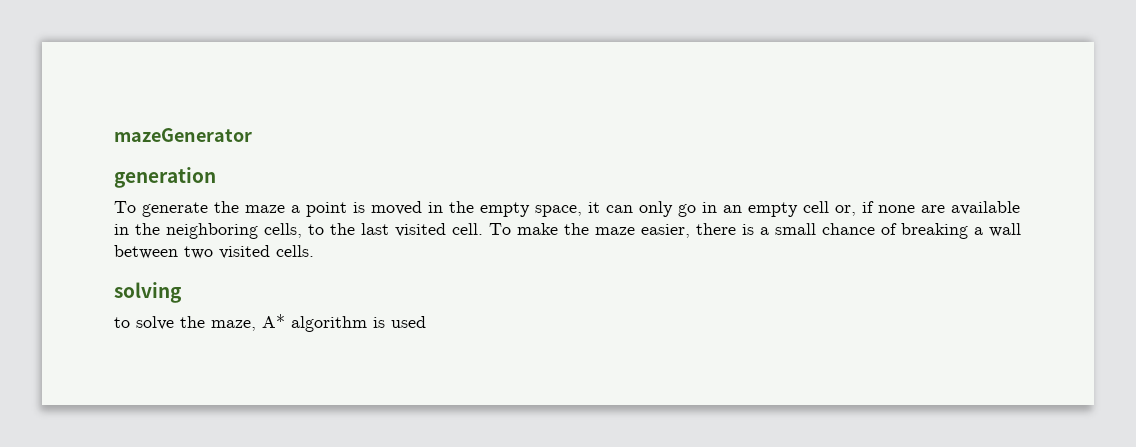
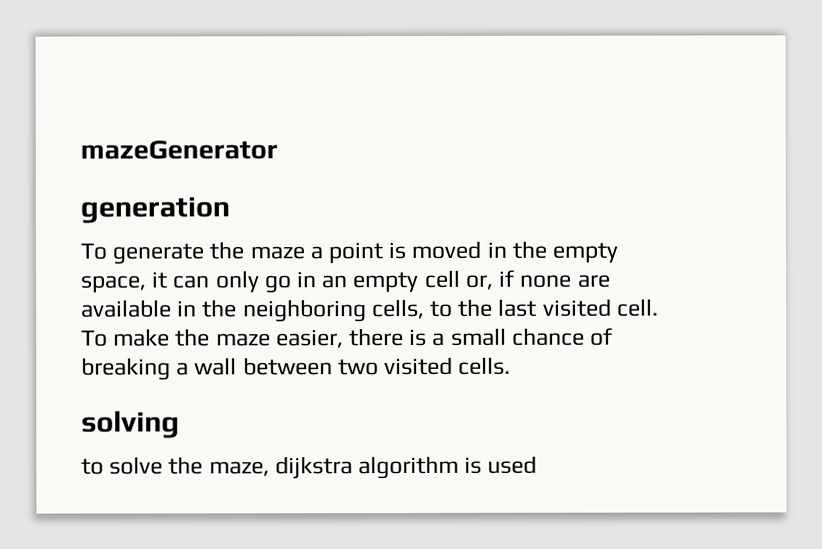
- to solve the maze, A* algorithm is used
+ to solve the maze, dijkstra algorithm is used

